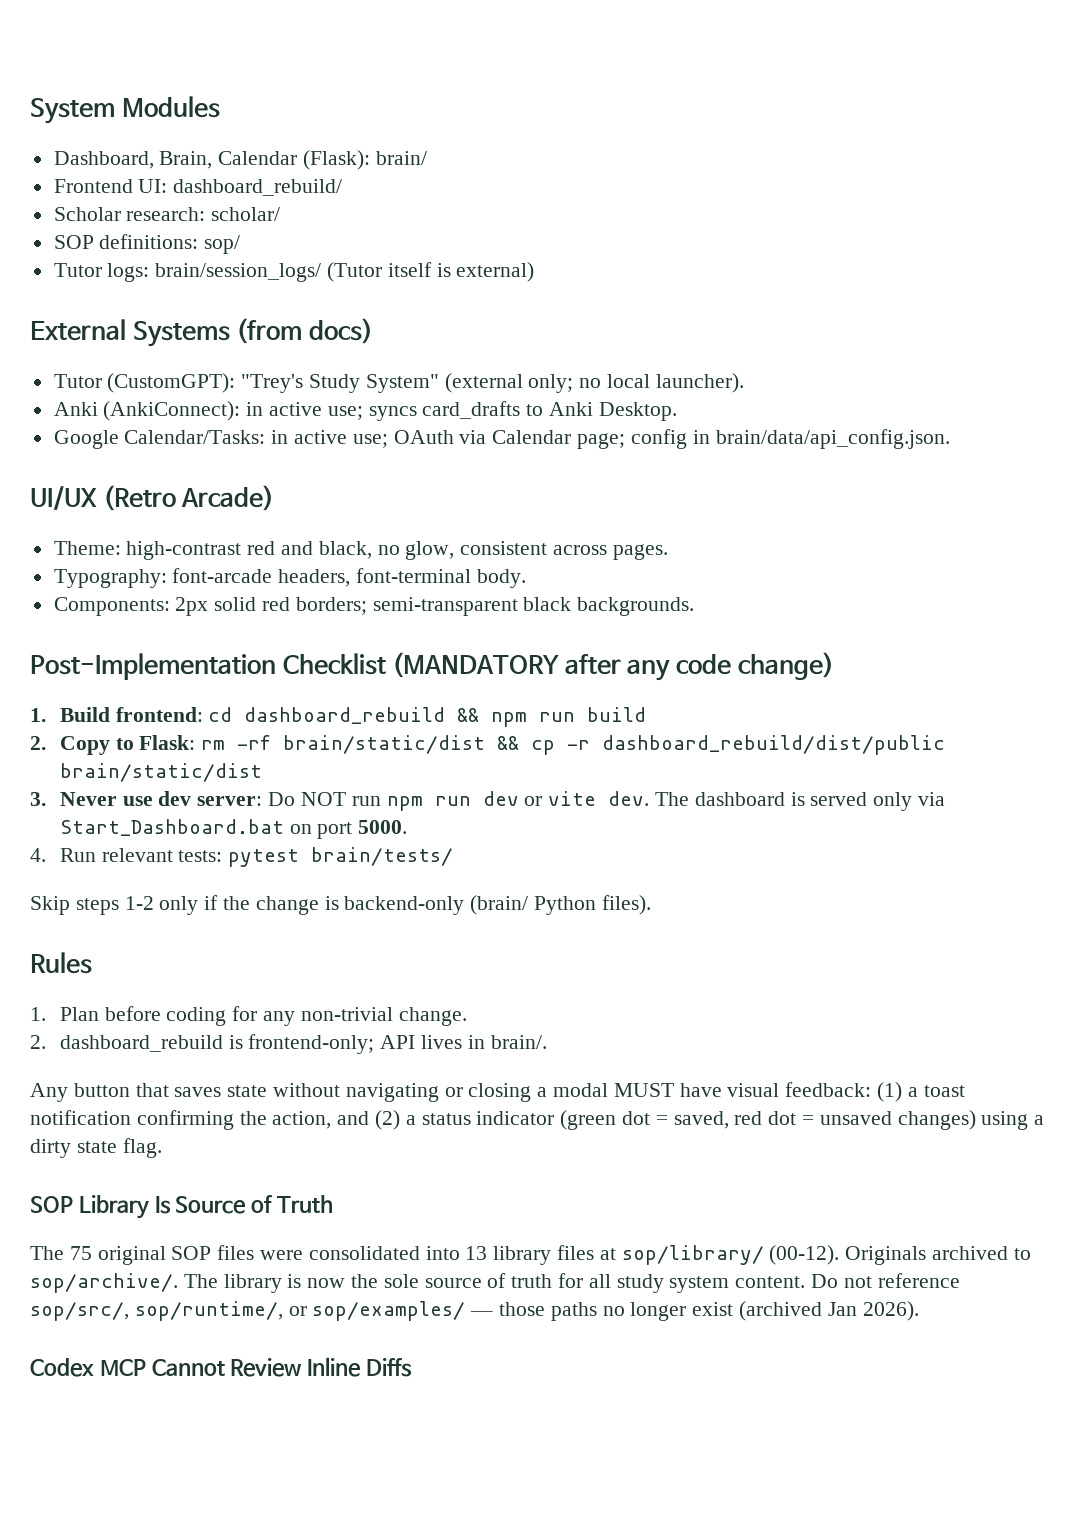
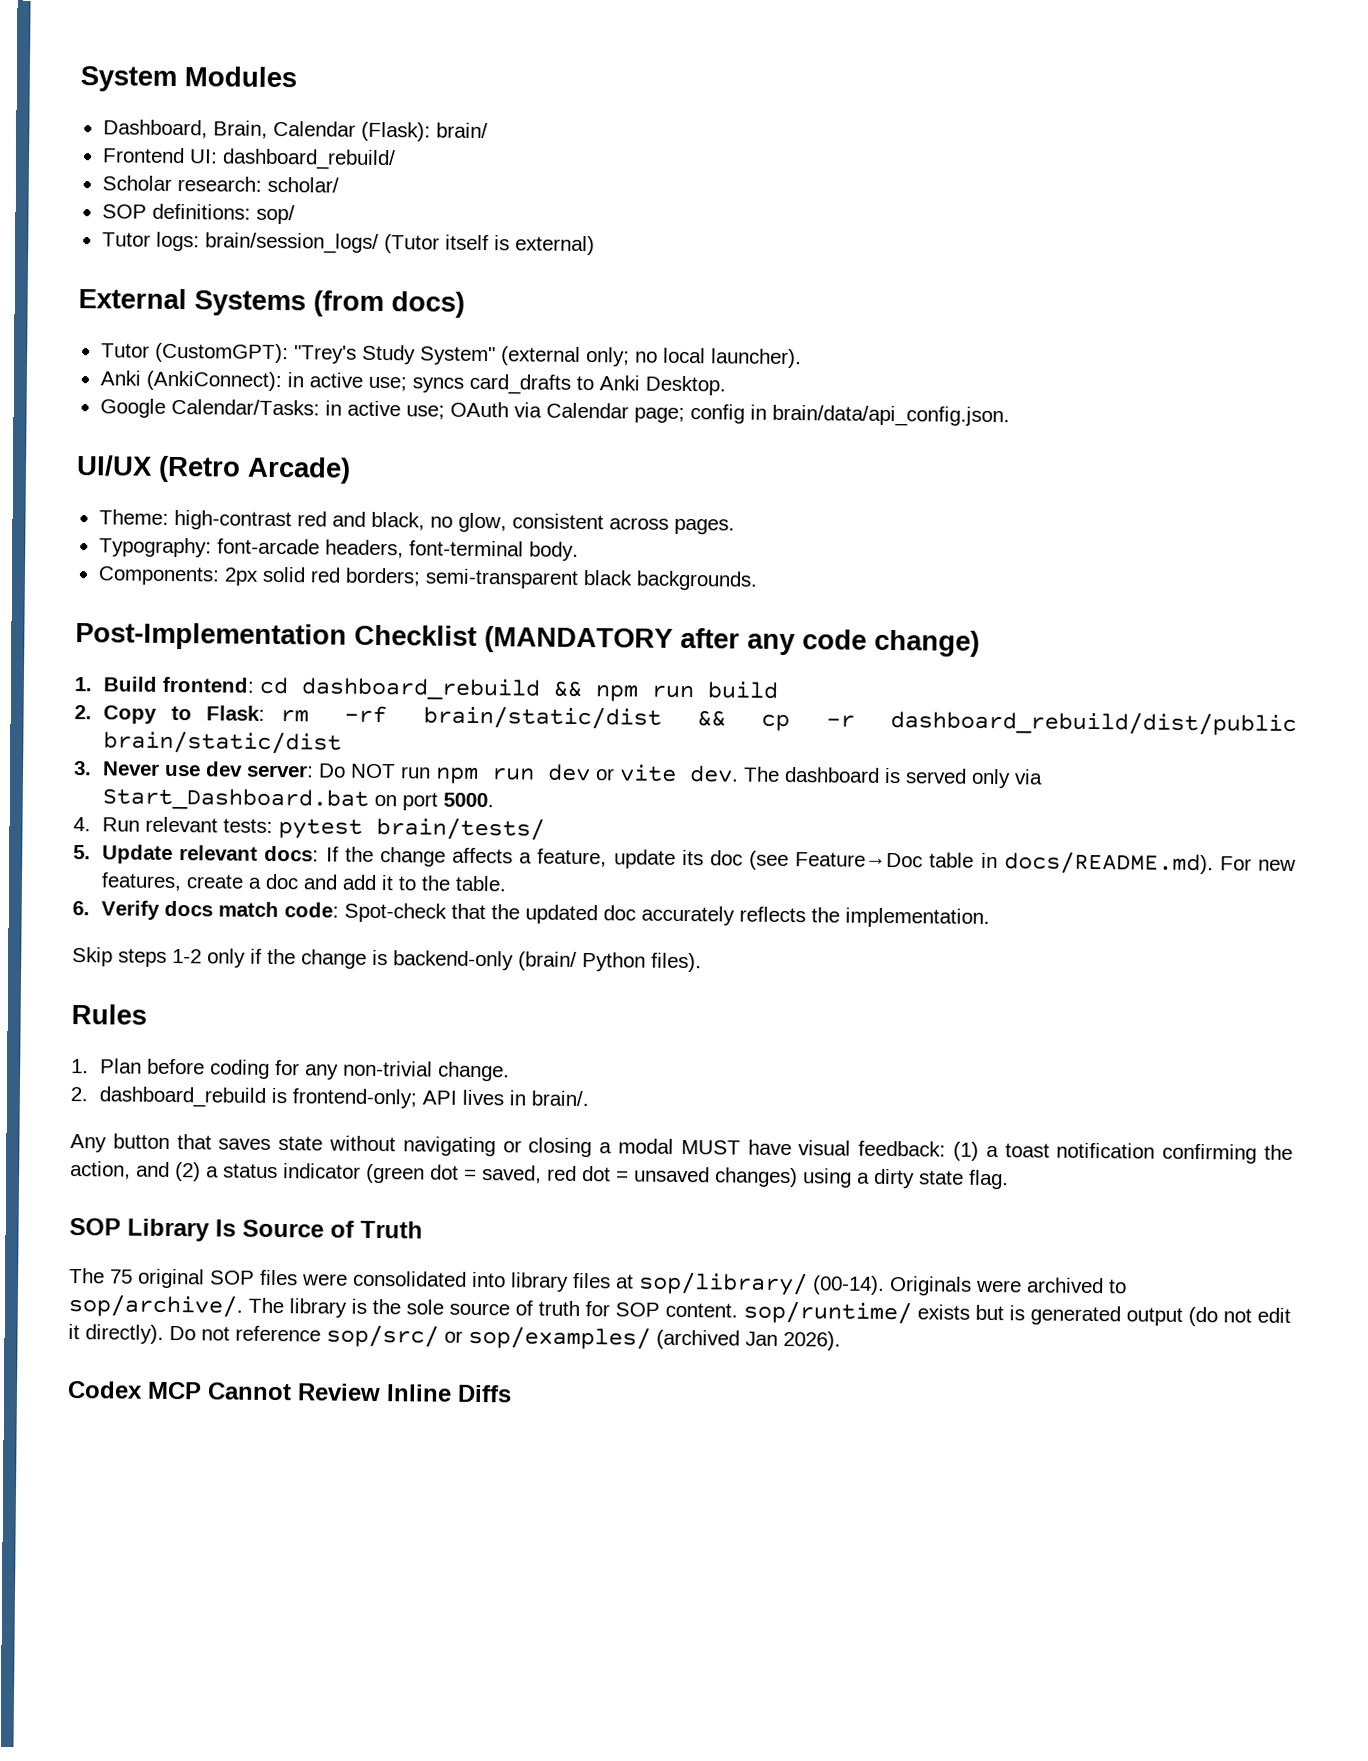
+ 5. Update relevant docs: If the change affects a feature, update its doc (see Feature→Doc table in docs/README.md). For new features, create a doc and add it to the table.
+ 6. Verify docs match code: Spot-check that the updated doc accurately reflects the implementation.
- The 75 original SOP files were consolidated into 13 library files at sop/library/ (00-12). Originals archived to sop/archive/.
+ The 75 original SOP files were consolidated into library files at sop/library/ (00-14). Originals were archived to sop/archive/.
- The library is now the sole source of truth for all study system content. Do not reference sop/src/, sop/runtime/, or sop/examples/ — those paths no longer exist (archived Jan 2026).
+ The library is the sole source of truth for SOP content. sop/runtime/ exists but is generated output (do not edit it directly). Do not reference sop/src/ or sop/examples/ (archived Jan 2026).

